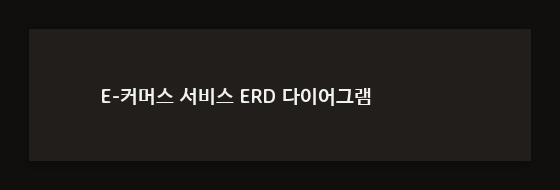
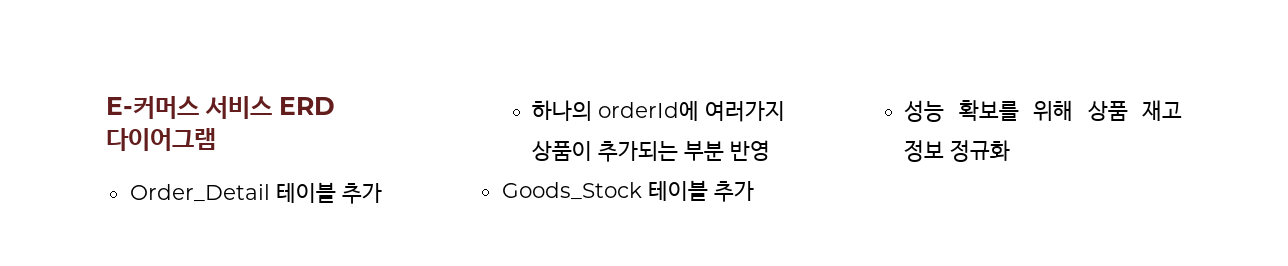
+ Order_Detail 테이블 추가
+ 하나의 orderId에 여러가지 상품이 추가되는 부분 반영
+ Goods_Stock 테이블 추가
+ 성능 확보를 위해 상품 재고 정보 정규화

